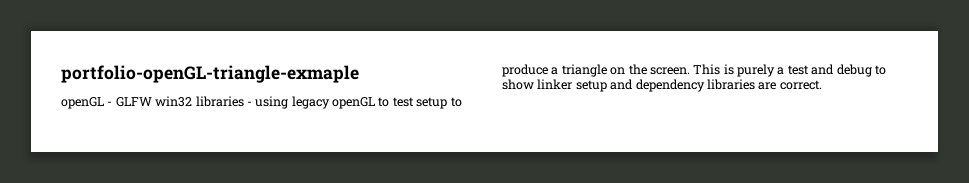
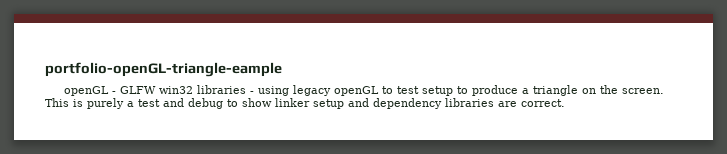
- portfolio-openGL-triangle-exmaple
+ portfolio-openGL-triangle-eample

